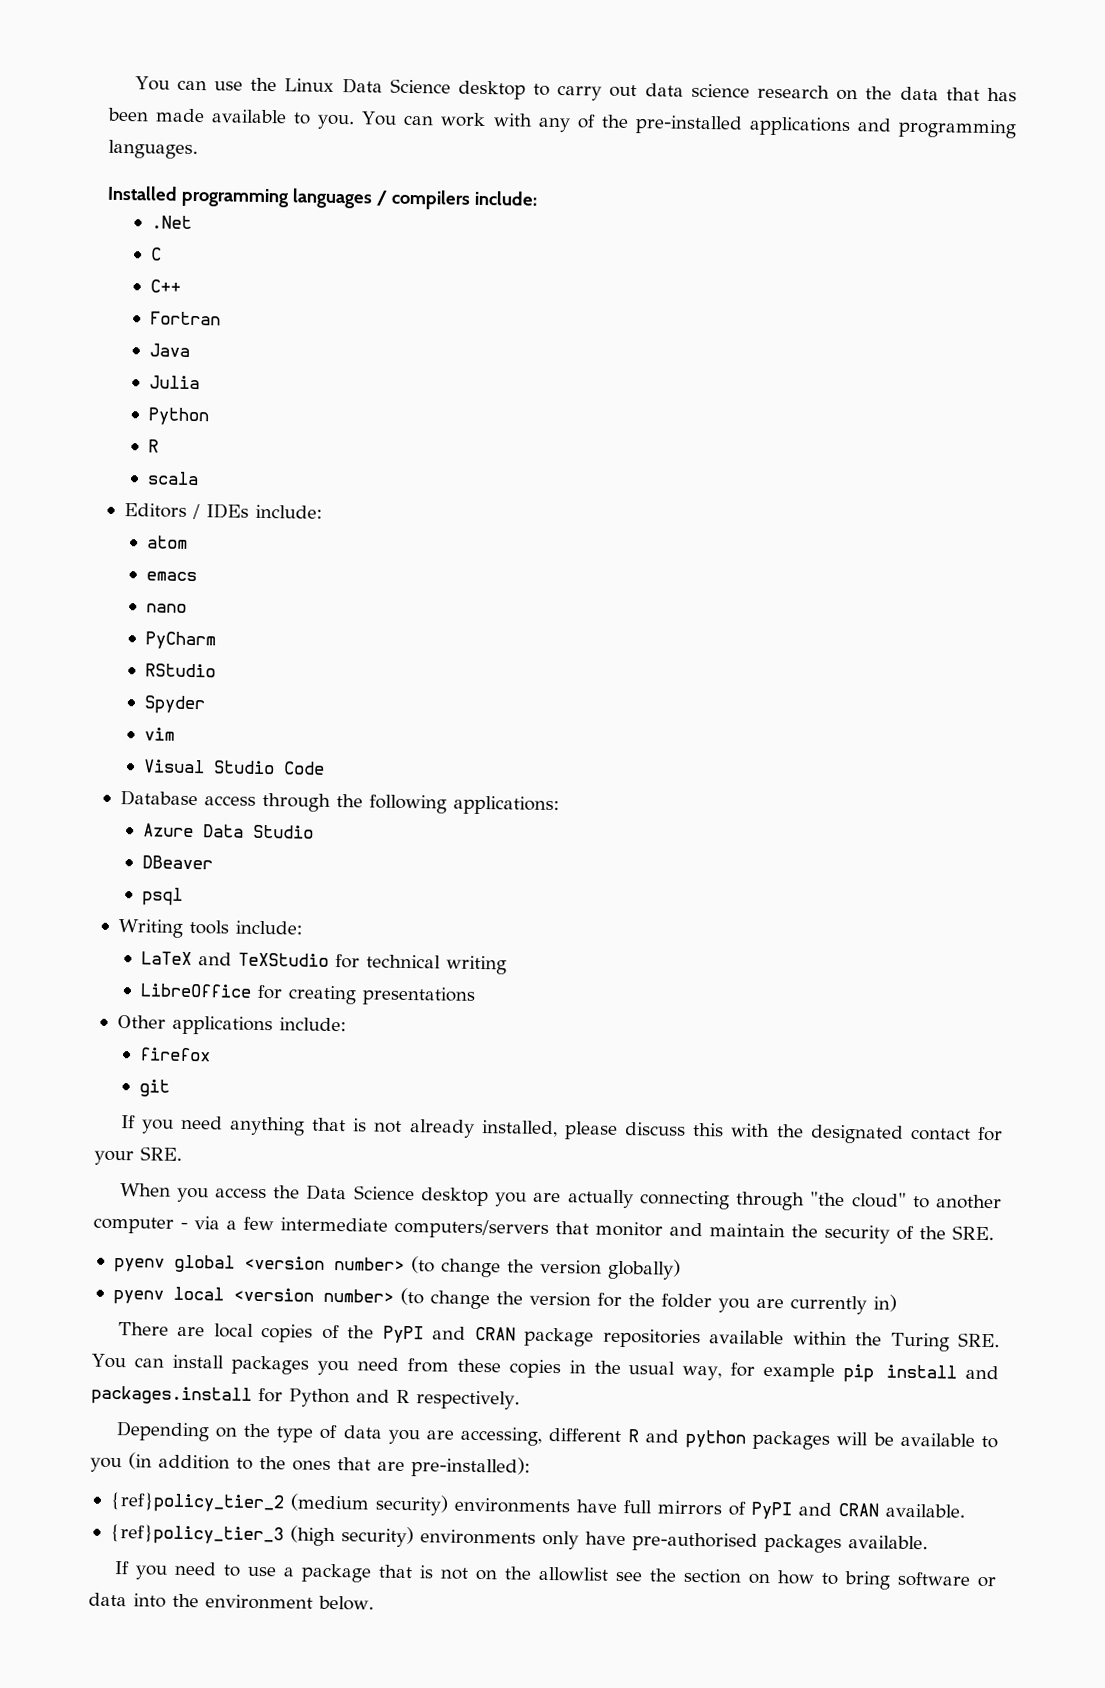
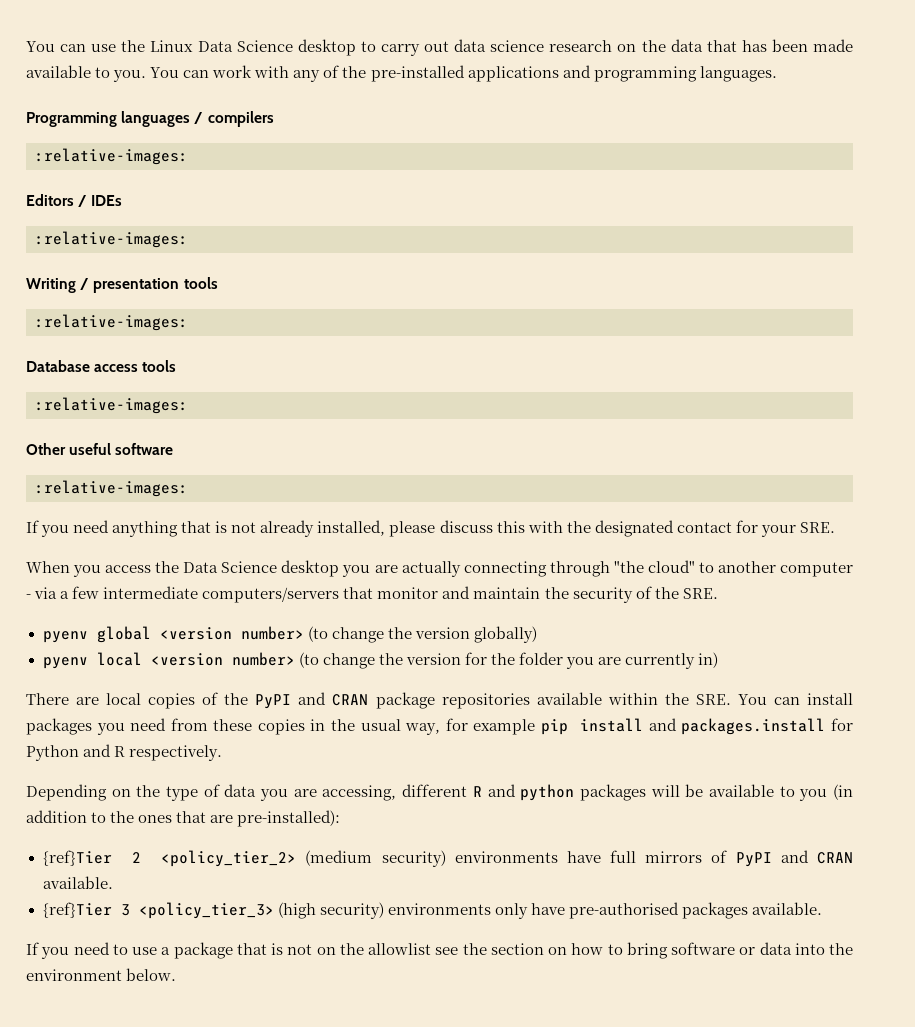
- Installed programming languages / compilers include:
- .Net
- C
- C++
- Fortran
- Java
- Julia
- Python
- R
- scala
- Editors / IDEs include:
- atom
- emacs
- nano
- PyCharm
- RStudio
- Spyder
- vim
- Visual Studio Code
- Database access through the following applications:
- Azure Data Studio
- DBeaver
- psql
- Writing tools include:
- LaTeX and TeXStudio for technical writing
- LibreOffice for creating presentations
- Other applications include:
- firefox
- git
+ Programming languages / compilers
+ :relative-images:
+ Editors / IDEs
+ :relative-images:
+ Writing / presentation tools
+ :relative-images:
+ Database access tools
+ :relative-images:
+ Other useful software
+ :relative-images:
- There are local copies of the PyPI and CRAN package repositories available within the Turing SRE. You can install packages you need from these copies in the usual way, for example pip install and packages.install for Python and R respectively.
+ There are local copies of the PyPI and CRAN package repositories available within the SRE. You can install packages you need from these copies in the usual way, for example pip install and packages.install for Python and R respectively.
- {ref}policy_tier_2 (medium security) environments have full mirrors of PyPI and CRAN available.
+ {ref}Tier 2 <policy_tier_2> (medium security) environments have full mirrors of PyPI and CRAN available.
- {ref}policy_tier_3 (high security) environments only have pre-authorised packages available.
+ {ref}Tier 3 <policy_tier_3> (high security) environments only have pre-authorised packages available.

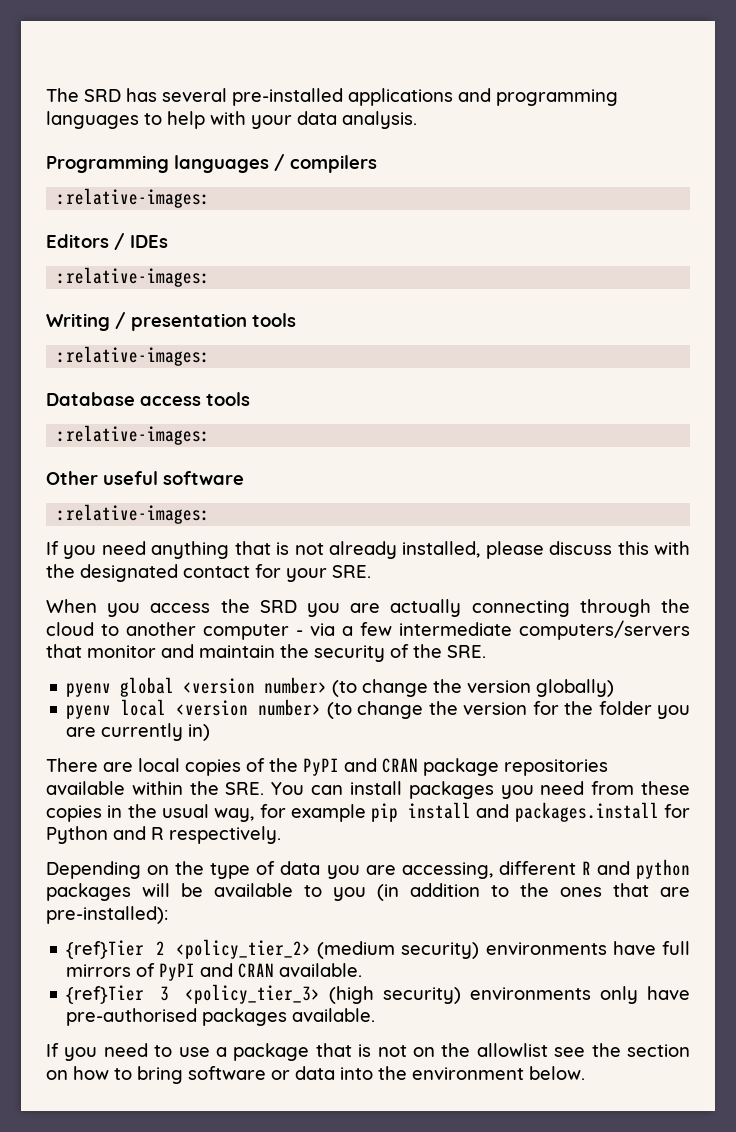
- You can use the Linux Data Science desktop to carry out data science research on the data that has been made available to you. You can work with any of the pre-installed applications and programming languages.
+ The SRD has several pre-installed applications and programming languages to help with your data analysis.
- When you access the Data Science desktop you are actually connecting through "the cloud" to another computer - via a few intermediate computers/servers that monitor and maintain the security of the SRE.
+ When you access the SRD you are actually connecting through the cloud to another computer - via a few intermediate computers/servers that monitor and maintain the security of the SRE.

